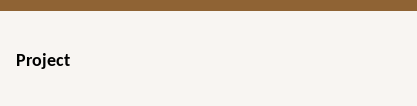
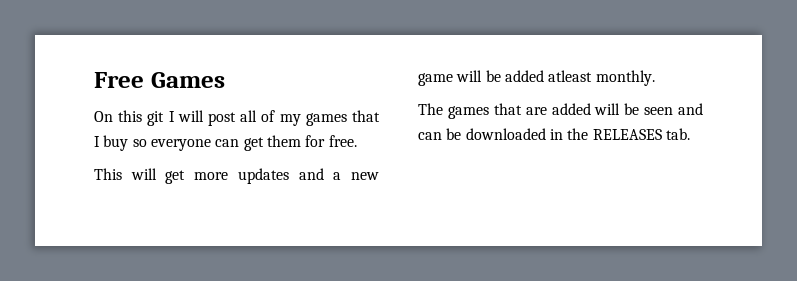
- Project
+ Free Games
+ On this git I will post all of my games that I buy so everyone can get them for free.
+ This will get more updates and a new game will be added atleast monthly.
+ The games that are added will be seen and can be downloaded in the RELEASES tab.

